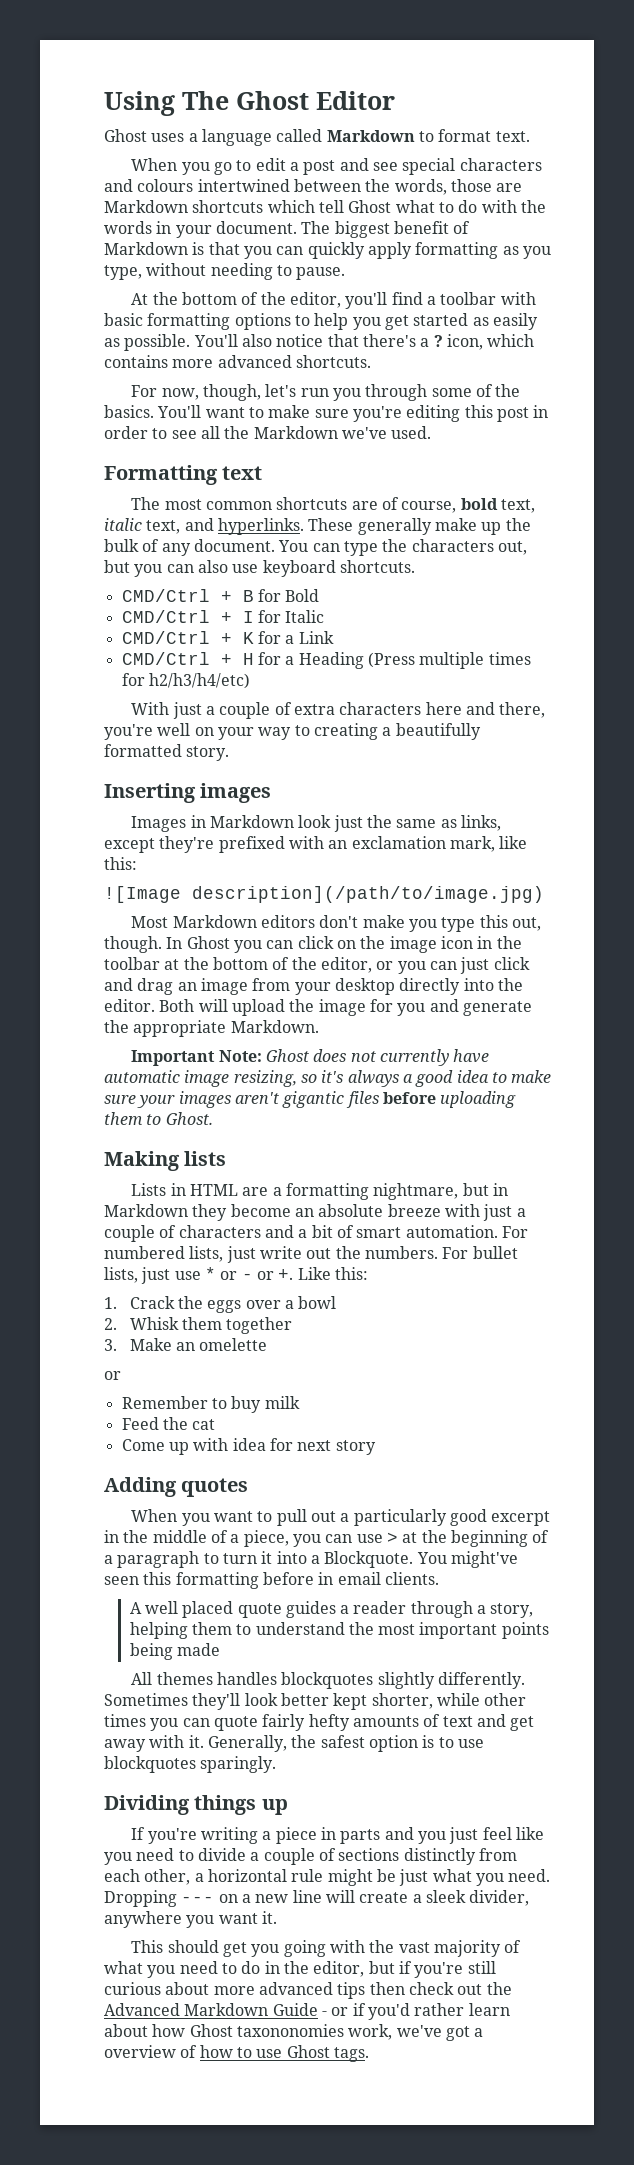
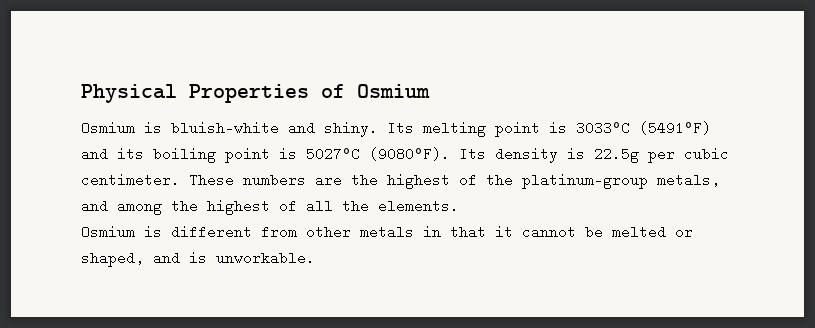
- Using The Ghost Editor
- Ghost uses a language called Markdown to format text.
- When you go to edit a post and see special characters and colours intertwined between the words, those are Markdown shortcuts which tell Ghost what to do with the words in your document. The biggest benefit of Markdown is that you can quickly apply formatting as you type, without needing to pause.
- At the bottom of the editor, you'll find a toolbar with basic formatting options to help you get started as easily as possible. You'll also notice that there's a ? icon, which contains more advanced shortcuts.
- For now, though, let's run you through some of the basics. You'll want to make sure you're editing this post in order to see all the Markdown we've used.
- Formatting text
- The most common shortcuts are of course, bold text, italic text, and hyperlinks. These generally make up the bulk of any document. You can type the characters out, but you can also use keyboard shortcuts.
- CMD/Ctrl + B for Bold
- CMD/Ctrl + I for Italic
- CMD/Ctrl + K for a Link
- CMD/Ctrl + H for a Heading (Press multiple times for h2/h3/h4/etc)
- With just a couple of extra characters here and there, you're well on your way to creating a beautifully formatted story.
- Inserting images
- Images in Markdown look just the same as links, except they're prefixed with an exclamation mark, like this:
- ![Image description](/path/to/image.jpg)
- Most Markdown editors don't make you type this out, though. In Ghost you can click on the image icon in the toolbar at the bottom of the editor, or you can just click and drag an image from your desktop directly into the editor. Both will upload the image for you and generate the appropriate Markdown.
- Important Note: Ghost does not currently have automatic image resizing, so it's always a good idea to make sure your images aren't gigantic files before uploading them to Ghost.
- Making lists
- Lists in HTML are a formatting nightmare, but in Markdown they become an absolute breeze with just a couple of characters and a bit of smart automation. For numbered lists, just write out the numbers. For bullet lists, just use * or - or +. Like this:
- 1. Crack the eggs over a bowl
- 2. Whisk them together
- 3. Make an omelette
- or
- Remember to buy milk
- Feed the cat
- Come up with idea for next story
- Adding quotes
- When you want to pull out a particularly good excerpt in the middle of a piece, you can use > at the beginning of a paragraph to turn it into a Blockquote. You might've seen this formatting before in email clients.
- A well placed quote guides a reader through a story, helping them to understand the most important points being made
- All themes handles blockquotes slightly differently. Sometimes they'll look better kept shorter, while other times you can quote fairly hefty amounts of text and get away with it. Generally, the safest option is to use blockquotes sparingly.
- Dividing things up
- If you're writing a piece in parts and you just feel like you need to divide a couple of sections distinctly from each other, a horizontal rule might be just what you need. Dropping --- on a new line will create a sleek divider, anywhere you want it.
- This should get you going with the vast majority of what you need to do in the editor, but if you're still curious about more advanced tips then check out the Advanced Markdown Guide - or if you'd rather learn about how Ghost taxononomies work, we've got a overview of how to use Ghost tags.
+ Physical Properties of Osmium
+ Osmium is bluish-white and shiny. Its melting point is 3033°C (5491°F) and its boiling point is 5027°C (9080°F). Its density is 22.5g per cubic centimeter. These numbers are the highest of the platinum-group metals, and among the highest of all the elements.
+ Osmium is different from other metals in that it cannot be melted or shaped, and is unworkable.

